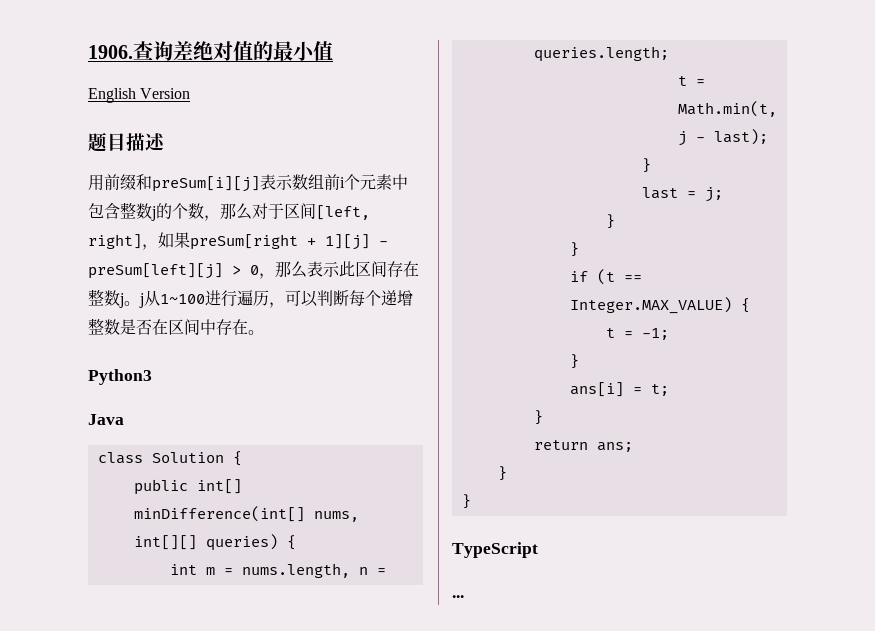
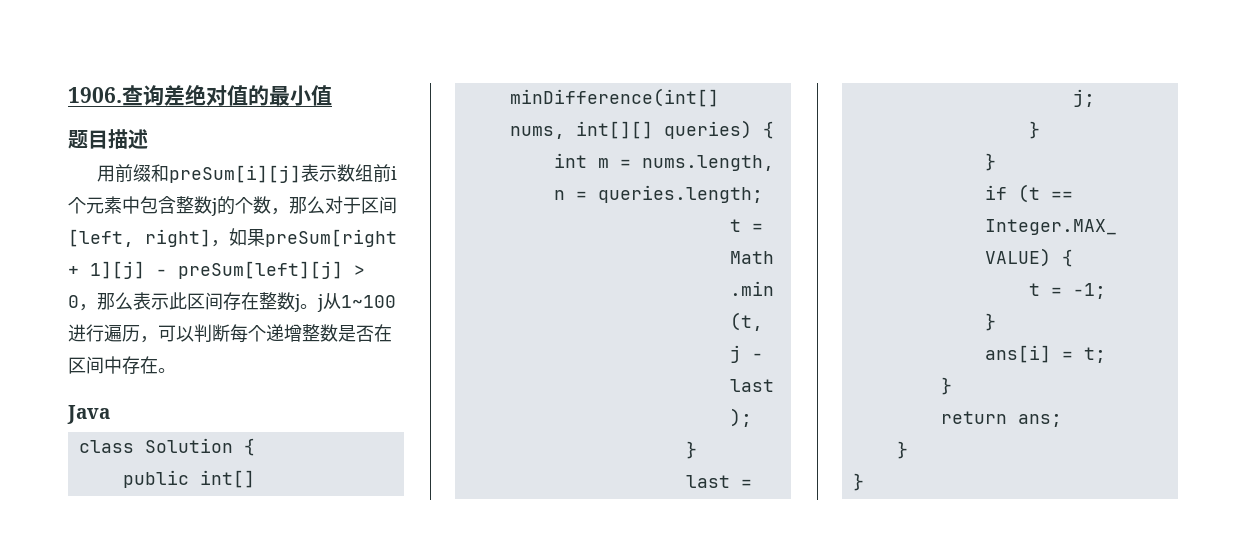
- English Version
- Python3
- TypeScript
- ...

